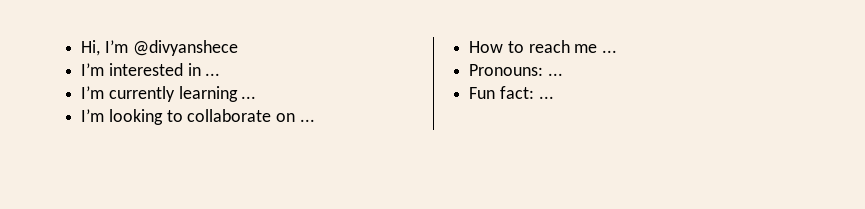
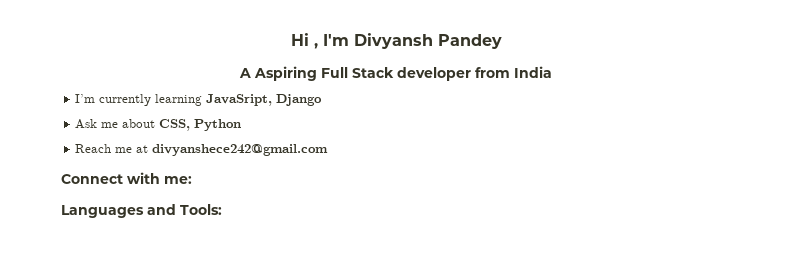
- Hi, I’m @divyanshece
- I’m interested in ...
- I’m currently learning ...
- I’m looking to collaborate on ...
- How to reach me ...
- Pronouns: ...
- Fun fact: ...
+ Hi , I'm Divyansh Pandey
+ A Aspiring Full Stack developer from India
+ I’m currently learning JavaSript, Django
+ Ask me about CSS, Python
+ Reach me at divyanshece242@gmail.com
+ Connect with me:
+ Languages and Tools:

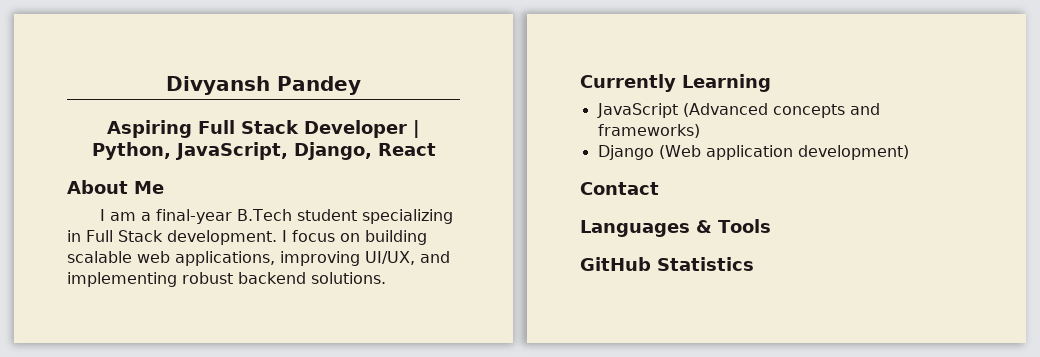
- Hi , I'm Divyansh Pandey
+ Divyansh Pandey
- A Aspiring Full Stack developer from India
- I’m currently learning JavaSript, Django
- Ask me about CSS, Python
- Reach me at divyanshece242@gmail.com
- Connect with me:
- Languages and Tools:
+ Aspiring Full Stack Developer | Python, JavaScript, Django, React
+ About Me
+ I am a final-year B.Tech student specializing in Full Stack development. I focus on building scalable web applications, improving UI/UX, and implementing robust backend solutions.
+ Currently Learning
+ JavaScript (Advanced concepts and frameworks)
+ Django (Web application development)
+ Contact
+ Languages & Tools
+ GitHub Statistics

